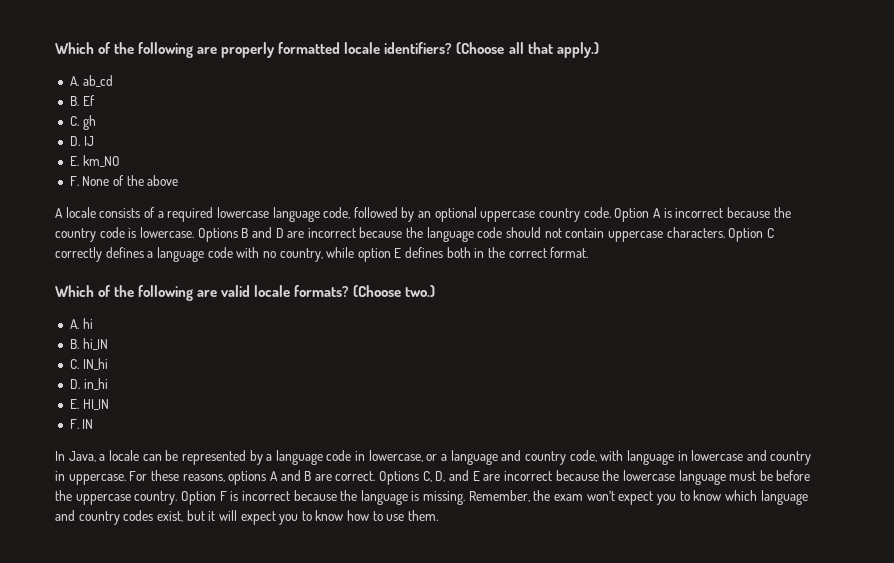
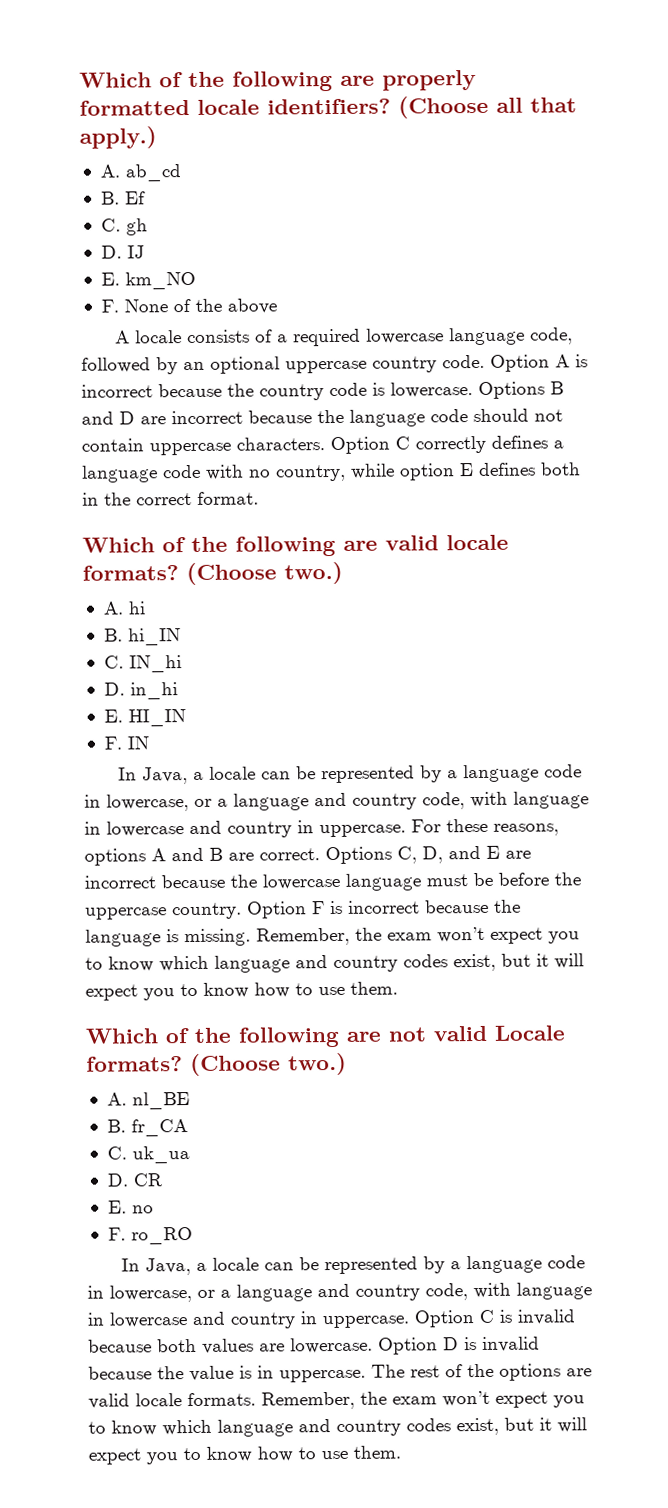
+ Which of the following are not valid Locale formats? (Choose two.)
+ A. nl_BE
+ B. fr_CA
+ C. uk_ua
+ D. CR
+ E. no
+ F. ro_RO
+ In Java, a locale can be represented by a language code in lowercase, or a language and country code, with language in lowercase and country in uppercase. Option C is invalid because both values are lowercase. Option D is invalid because the value is in uppercase. The rest of the options are valid locale formats. Remember, the exam won’t expect you to know which language and country codes exist, but it will expect you to know how to use them.

